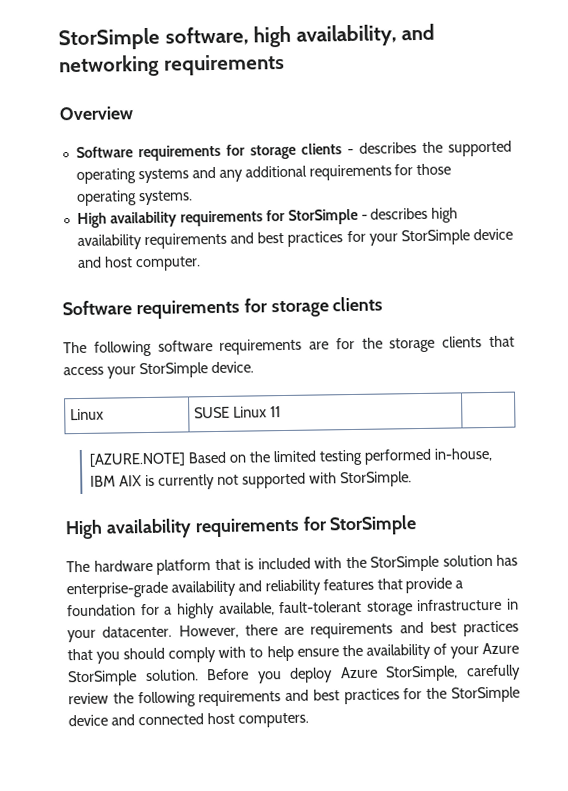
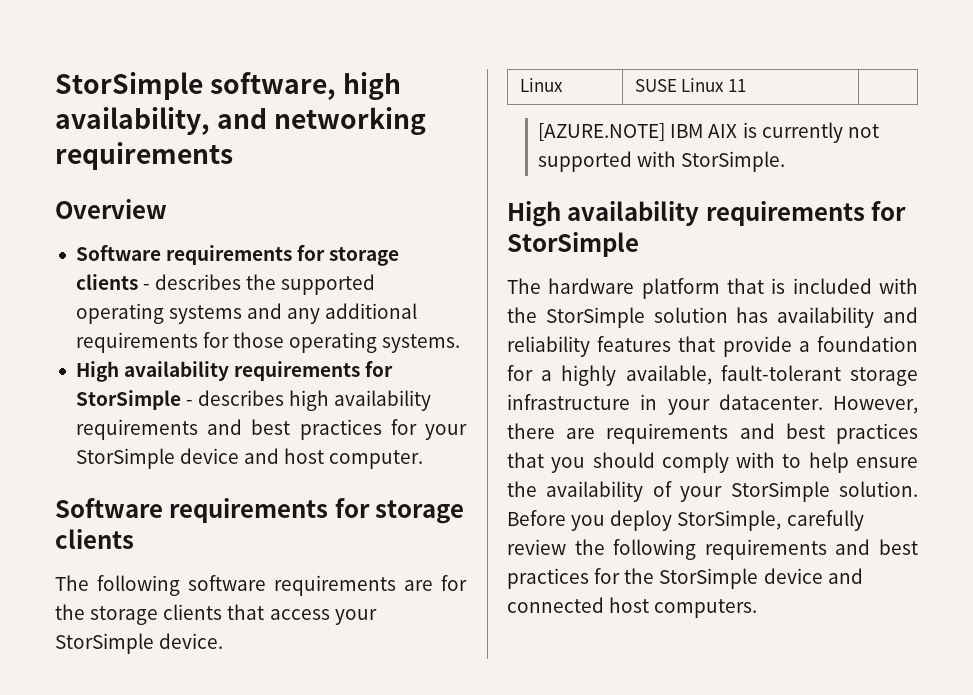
- [AZURE.NOTE] Based on the limited testing performed in-house, IBM AIX is currently not supported with StorSimple.
+ [AZURE.NOTE] IBM AIX is currently not supported with StorSimple.
- The hardware platform that is included with the StorSimple solution has enterprise-grade availability and reliability features that provide a foundation for a highly available, fault-tolerant storage infrastructure in your datacenter.
+ The hardware platform that is included with the StorSimple solution has availability and reliability features that provide a foundation for a highly available, fault-tolerant storage infrastructure in your datacenter.
- However, there are requirements and best practices that you should comply with to help ensure the availability of your Azure StorSimple solution.
+ However, there are requirements and best practices that you should comply with to help ensure the availability of your StorSimple solution.
- Before you deploy Azure StorSimple, carefully review the following requirements and best practices for the StorSimple device and connected host computers.
+ Before you deploy StorSimple, carefully review the following requirements and best practices for the StorSimple device and connected host computers.

